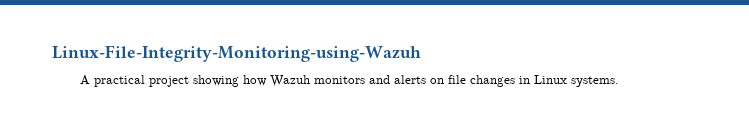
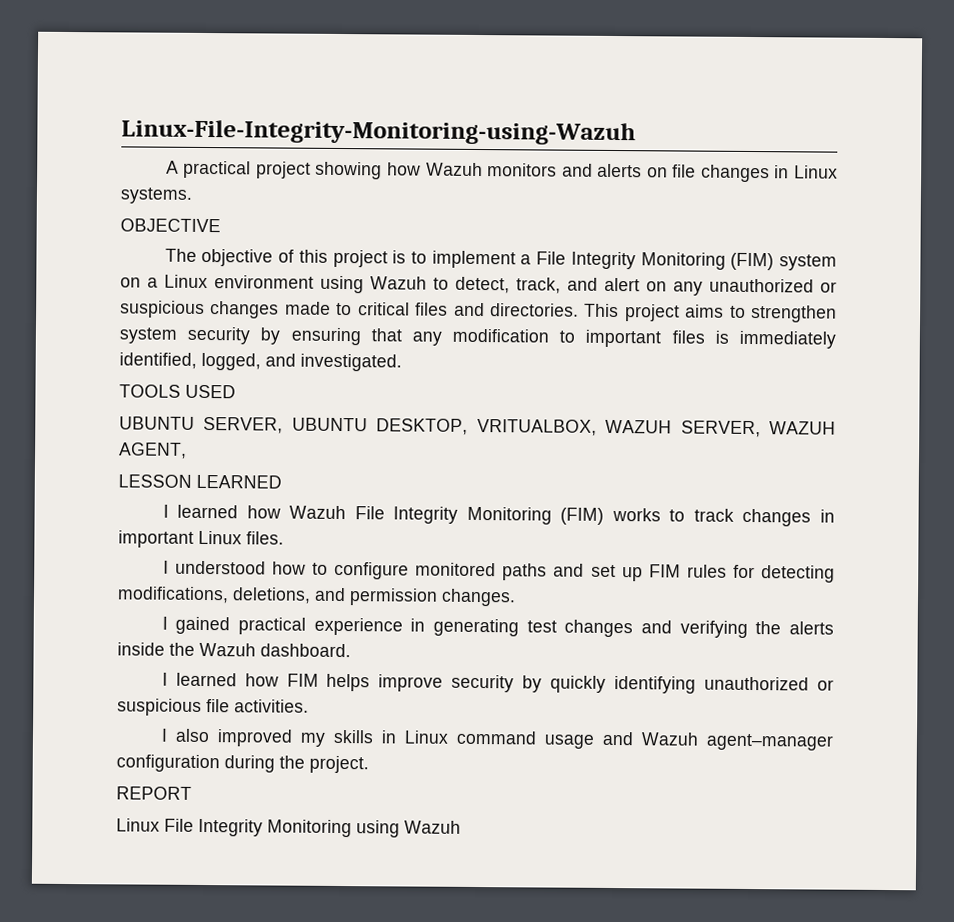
+ OBJECTIVE
+ The objective of this project is to implement a File Integrity Monitoring (FIM) system on a Linux environment using Wazuh to detect, track, and alert on any unauthorized or suspicious changes made to critical files and directories. This project aims to strengthen system security by ensuring that any modification to important files is immediately identified, logged, and investigated.
+ TOOLS USED
+ UBUNTU SERVER, UBUNTU DESKTOP, VRITUALBOX, WAZUH SERVER, WAZUH AGENT,
+ LESSON LEARNED
+ I learned how Wazuh File Integrity Monitoring (FIM) works to track changes in important Linux files.
+ I understood how to configure monitored paths and set up FIM rules for detecting modifications, deletions, and permission changes.
+ I gained practical experience in generating test changes and verifying the alerts inside the Wazuh dashboard.
+ I learned how FIM helps improve security by quickly identifying unauthorized or suspicious file activities.
+ I also improved my skills in Linux command usage and Wazuh agent–manager configuration during the project.
+ REPORT
+ Linux File Integrity Monitoring using Wazuh

